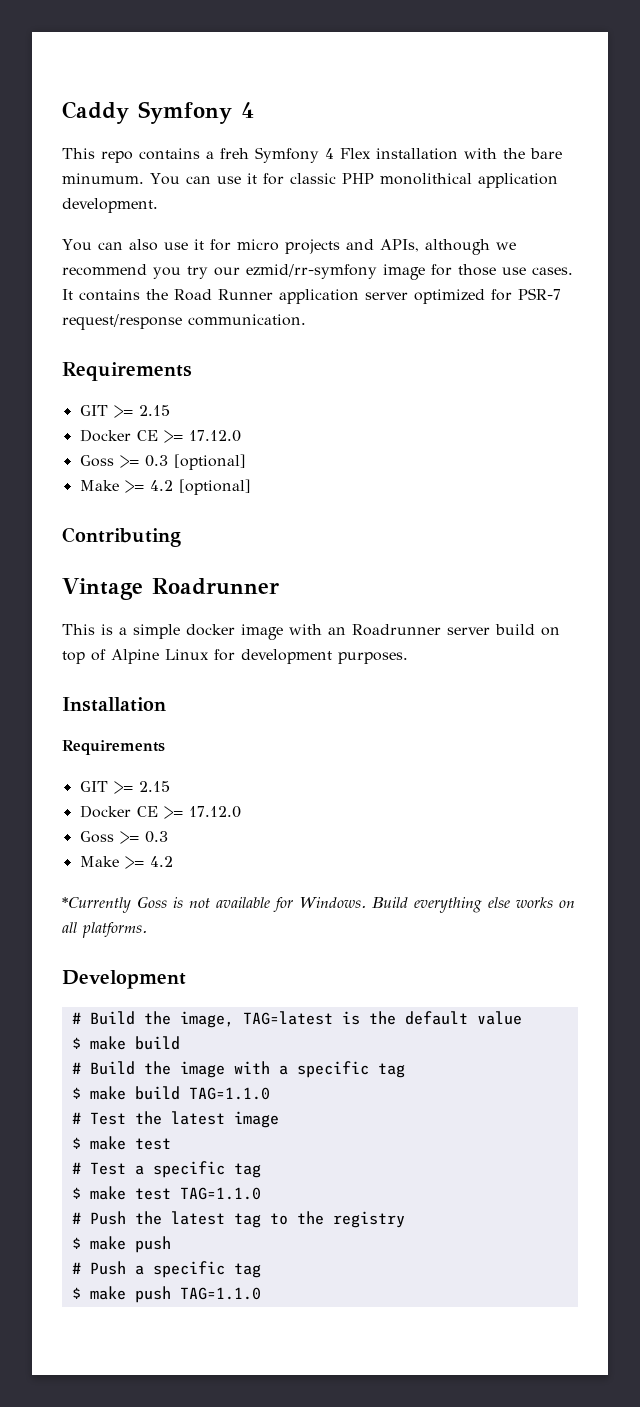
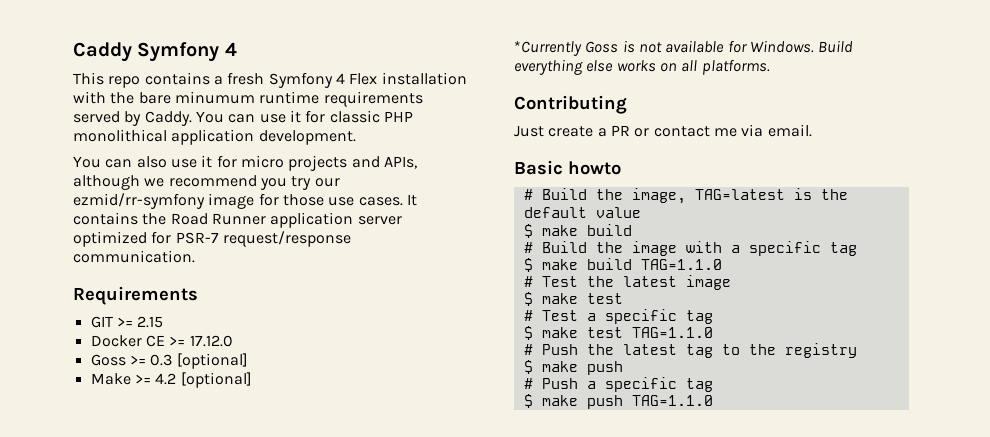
- This repo contains a freh Symfony 4 Flex installation with the bare minumum.
+ This repo contains a fresh Symfony 4 Flex installation with the bare minumum runtime requirements served by Caddy.
- Contributing
- Vintage Roadrunner
- This is a simple docker image with an Roadrunner server build on top of Alpine Linux for development purposes.
- Installation
- Requirements
- GIT >= 2.15
- Docker CE >= 17.12.0
- Goss >= 0.3
- Make >= 4.2
- Development
+ Contributing
+ Just create a PR or contact me via email.
+ Basic howto

